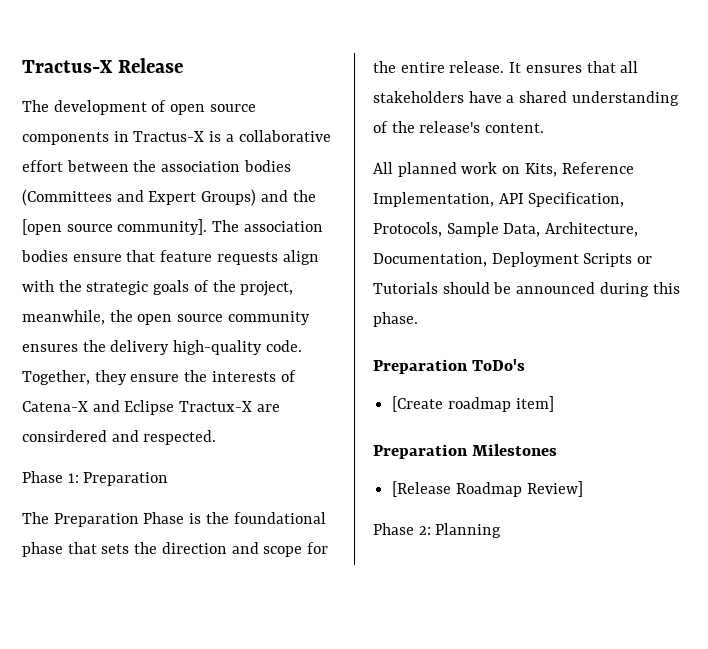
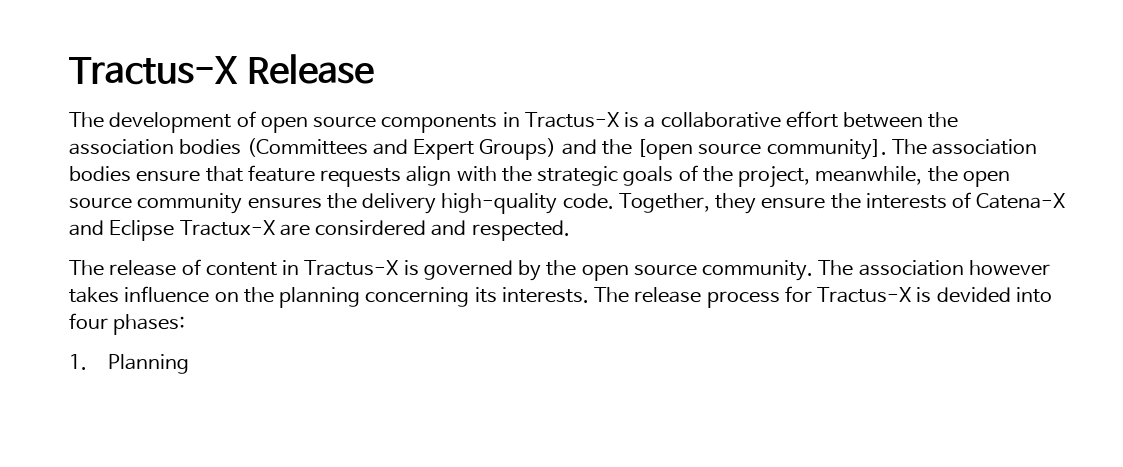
- Phase 1: Preparation
- The Preparation Phase is the foundational phase that sets the direction and scope for the entire release. It ensures that all stakeholders have a shared understanding of the release's content.
- All planned work on Kits, Reference Implementation, API Specification, Protocols, Sample Data, Architecture, Documentation, Deployment Scripts or Tutorials should be announced during this phase.
- Preparation ToDo's
- [Create roadmap item]
- Preparation Milestones
- [Release Roadmap Review]
- Phase 2: Planning
+ The release of content in Tractus-X is governed by the open source community. The association however takes influence on the planning concerning its interests. The release process for Tractus-X is devided into four phases:
+ 1. Planning

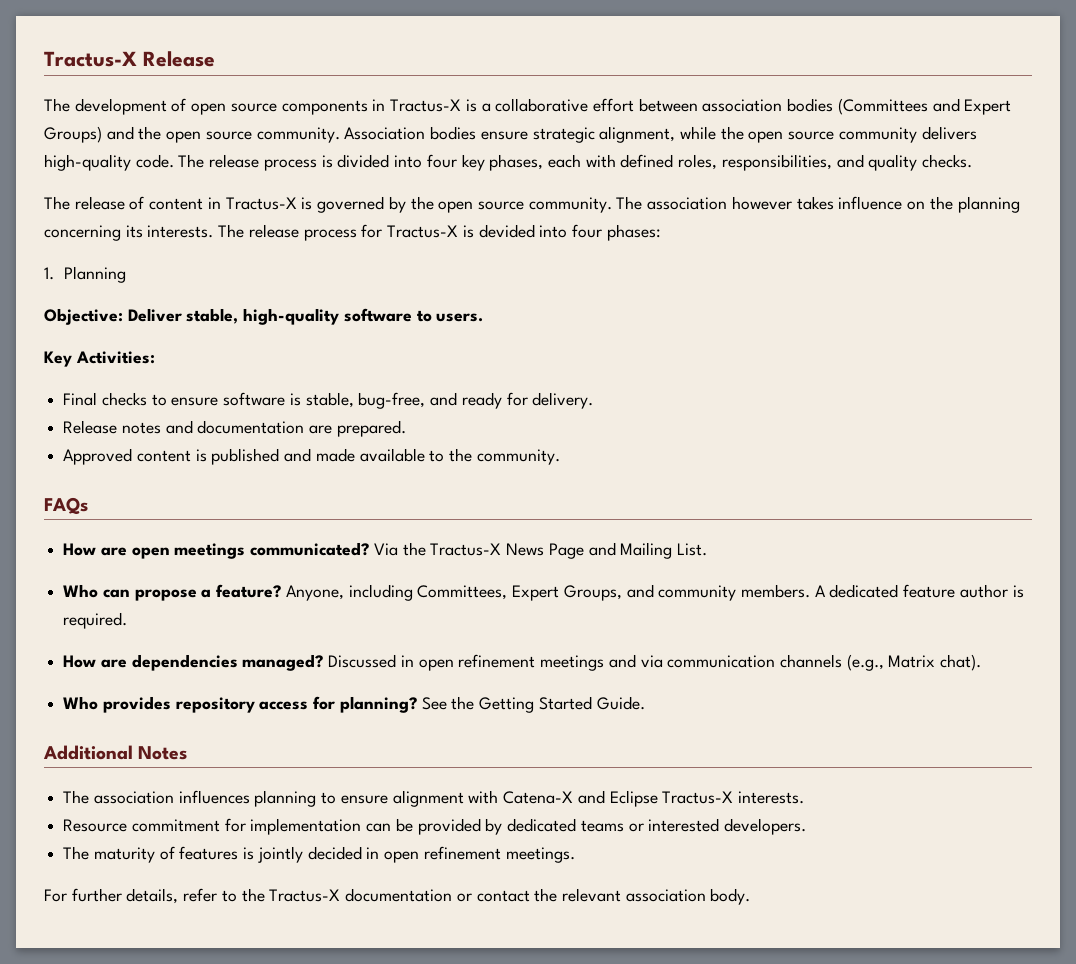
- The development of open source components in Tractus-X is a collaborative effort between the association bodies (Committees and Expert Groups) and the [open source community]. The association bodies ensure that feature requests align with the strategic goals of the project, meanwhile, the open source community ensures the delivery high-quality code. Together, they ensure the interests of Catena-X and Eclipse Tractux-X are consirdered and respected.
+ The development of open source components in Tractus-X is a collaborative effort between association bodies (Committees and Expert Groups) and the open source community. Association bodies ensure strategic alignment, while the open source community delivers high-quality code. The release process is divided into four key phases, each with defined roles, responsibilities, and quality checks.
+ Objective: Deliver stable, high-quality software to users.
+ Key Activities:
+ Final checks to ensure software is stable, bug-free, and ready for delivery.
+ Release notes and documentation are prepared.
+ Approved content is published and made available to the community.
+ FAQs
+ How are open meetings communicated? Via the Tractus-X News Page and Mailing List.
+ Who can propose a feature? Anyone, including Committees, Expert Groups, and community members. A dedicated feature author is required.
+ How are dependencies managed? Discussed in open refinement meetings and via communication channels (e.g., Matrix chat).
+ Who provides repository access for planning? See the Getting Started Guide.
+ Additional Notes
+ The association influences planning to ensure alignment with Catena-X and Eclipse Tractus-X interests.
+ Resource commitment for implementation can be provided by dedicated teams or interested developers.
+ The maturity of features is jointly decided in open refinement meetings.
+ For further details, refer to the Tractus-X documentation or contact the relevant association body.

